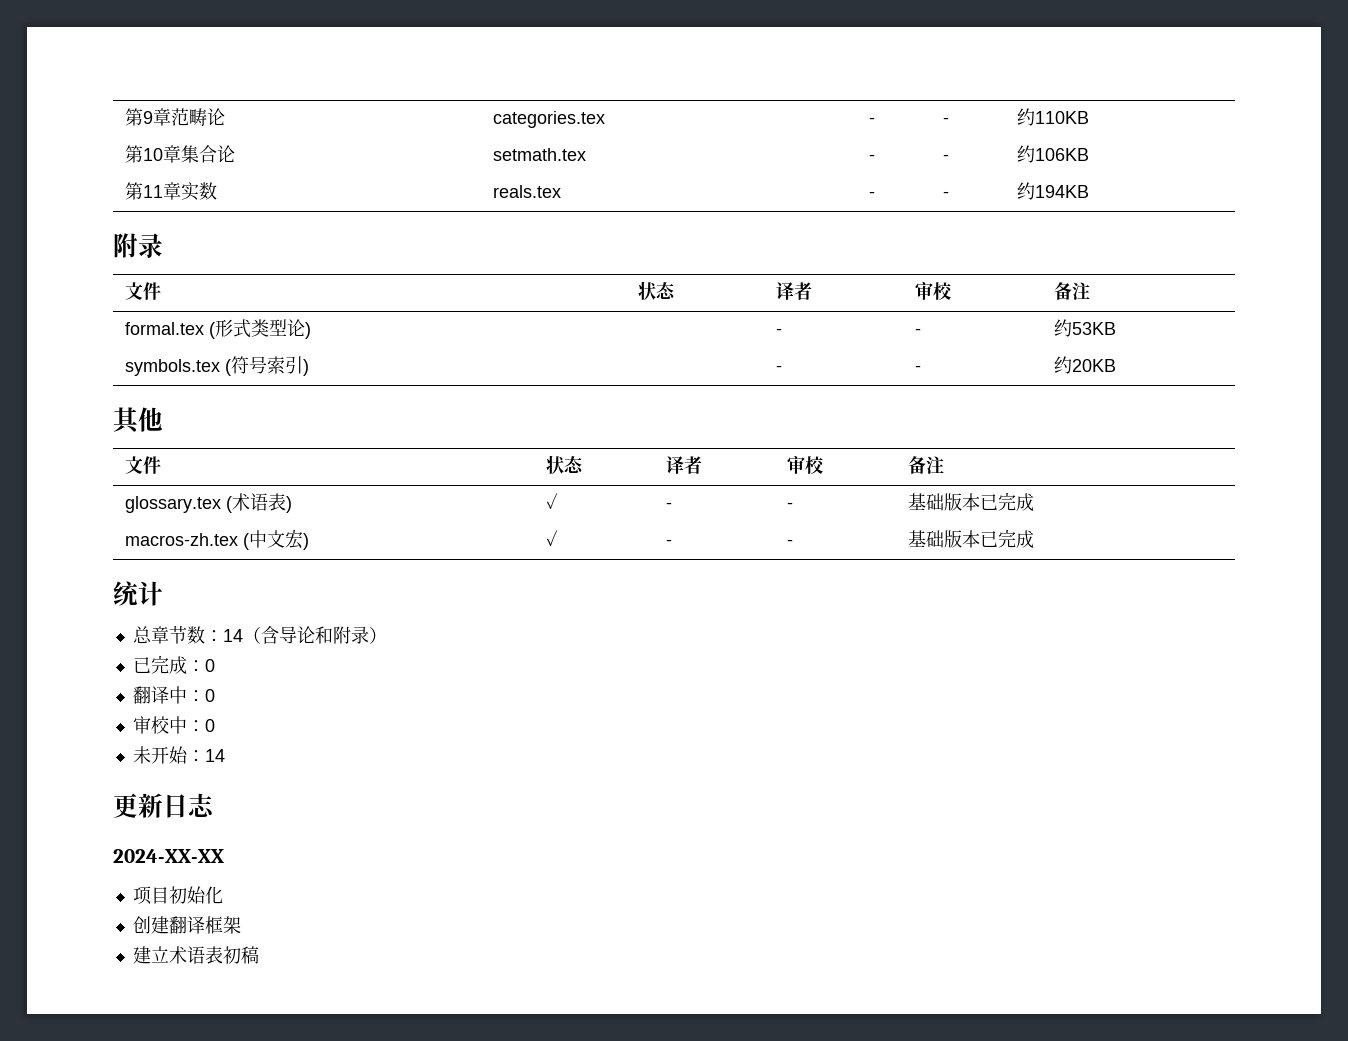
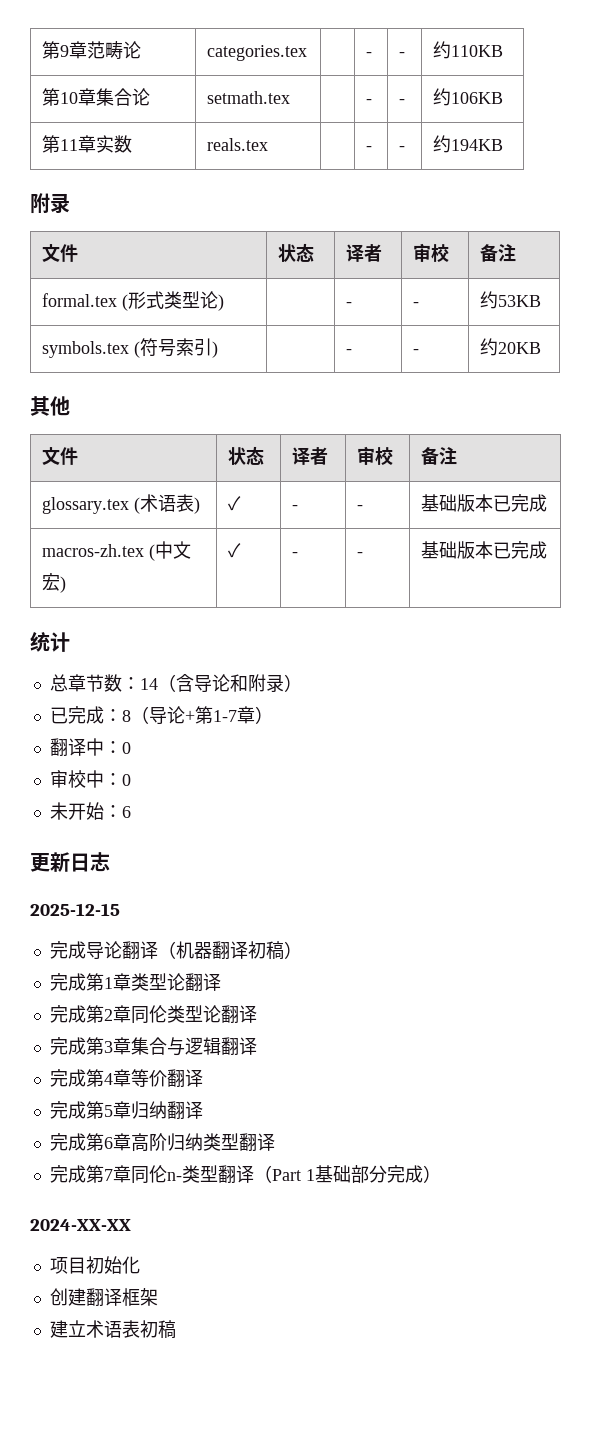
- 已完成：0
+ 已完成：8（导论+第1-7章）
- 未开始：14
+ 未开始：6
+ 2025-12-15
+ 完成导论翻译（机器翻译初稿）
+ 完成第1章类型论翻译
+ 完成第2章同伦类型论翻译
+ 完成第3章集合与逻辑翻译
+ 完成第4章等价翻译
+ 完成第5章归纳翻译
+ 完成第6章高阶归纳类型翻译
+ 完成第7章同伦n-类型翻译（Part 1基础部分完成）

